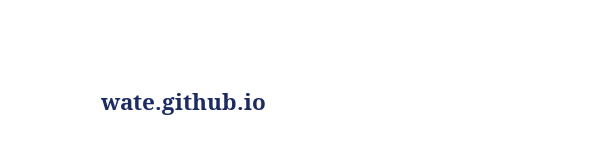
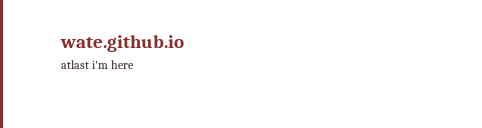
+ atlast i'm here

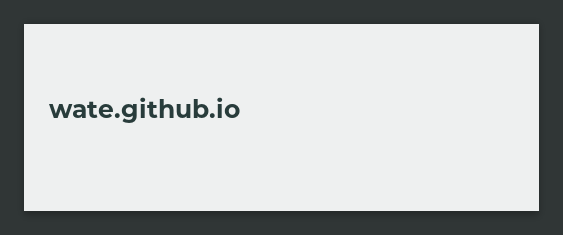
- atlast i'm here

